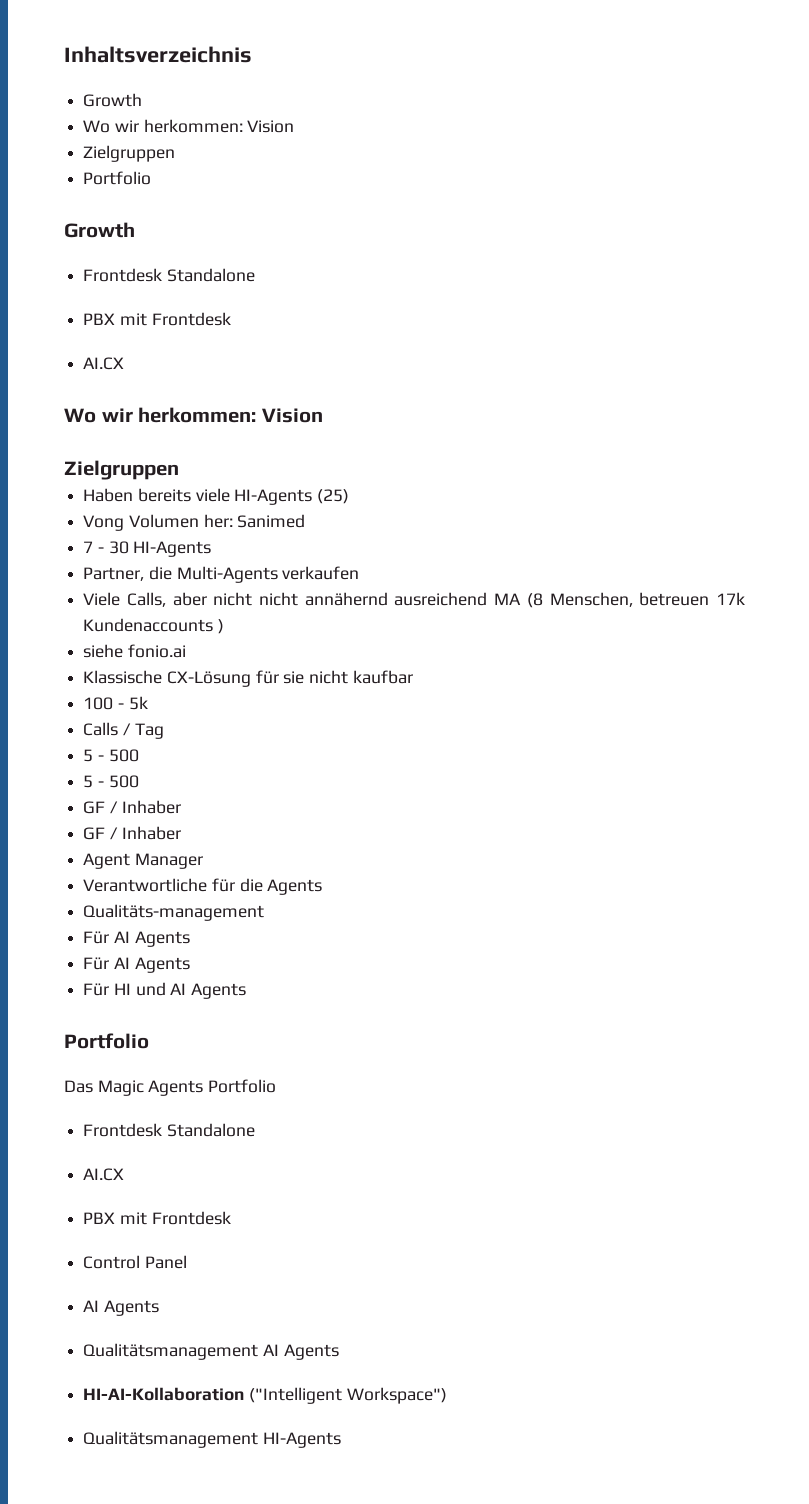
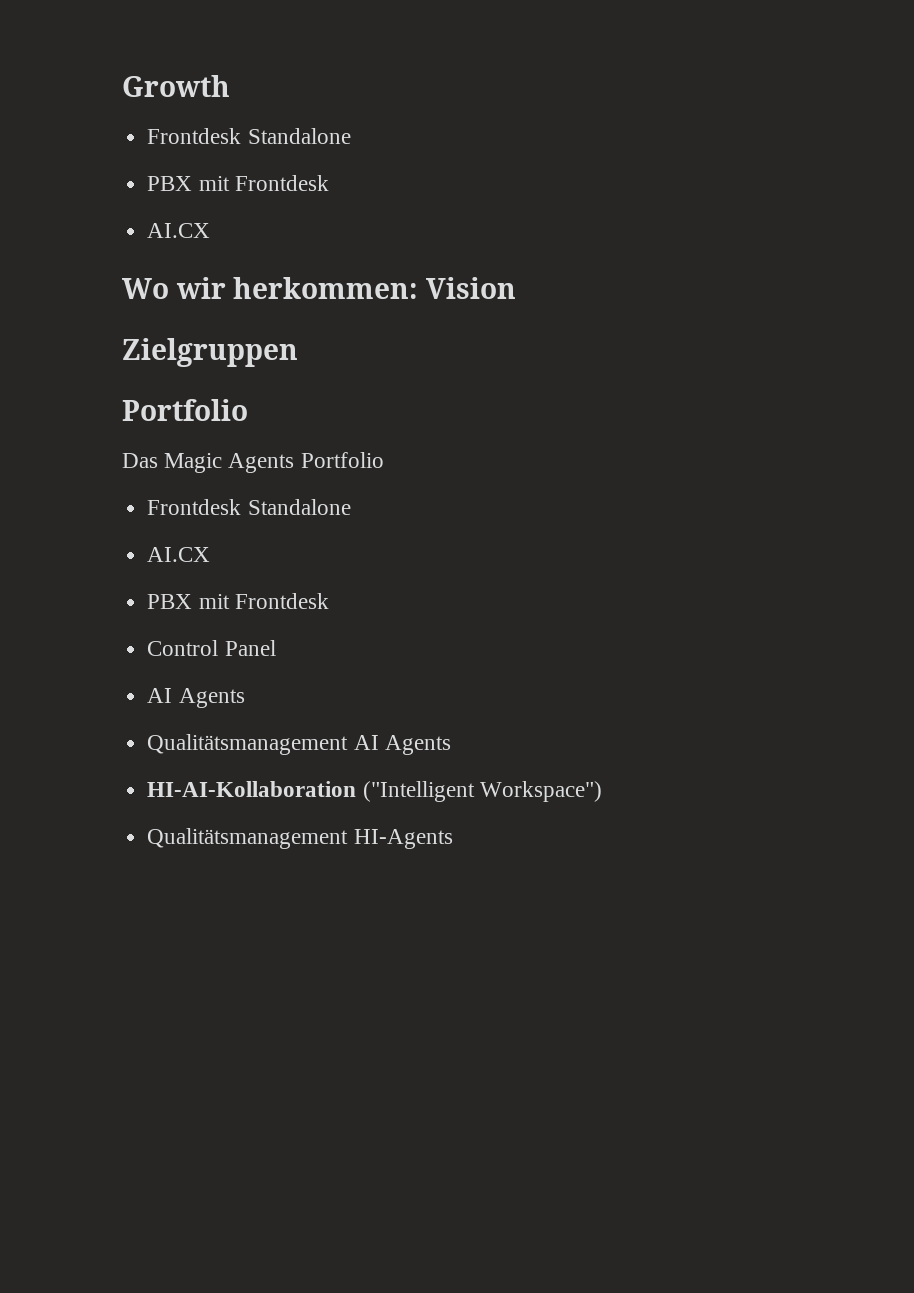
- Inhaltsverzeichnis
- Growth
- Wo wir herkommen: Vision
- Zielgruppen
- Portfolio
- Haben bereits viele HI-Agents (25)
- Vong Volumen her: Sanimed
- 7 - 30 HI-Agents
- Partner, die Multi-Agents verkaufen
- Viele Calls, aber nicht nicht annähernd ausreichend MA (8 Menschen, betreuen 17k Kundenaccounts )
- siehe fonio.ai
- Klassische CX-Lösung für sie nicht kaufbar
- 100 - 5k
- Calls / Tag
- 5 - 500
- 5 - 500
- GF / Inhaber
- GF / Inhaber
- Agent Manager
- Verantwortliche für die Agents
- Qualitäts-management
- Für AI Agents
- Für AI Agents
- Für HI und AI Agents

